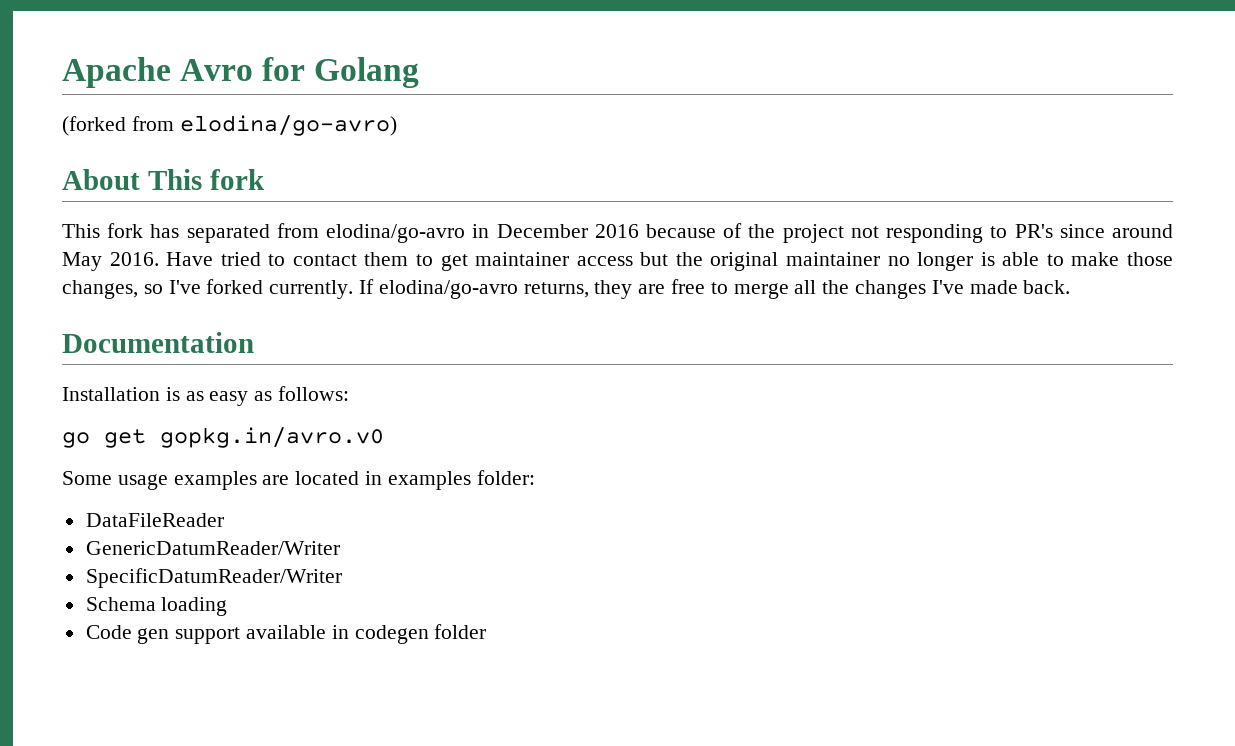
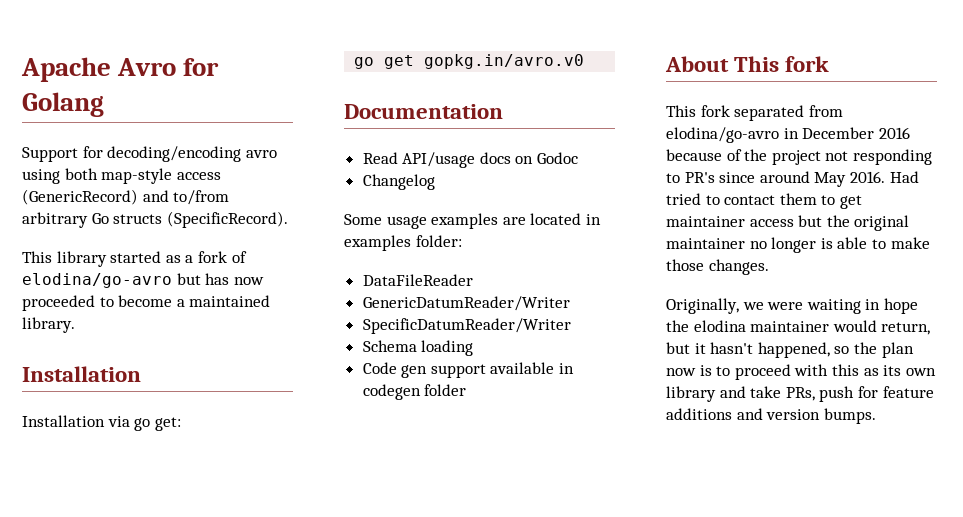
- (forked from elodina/go-avro)
- About This fork
- This fork has separated from elodina/go-avro in December 2016 because of the project not responding to PR's since around May 2016. Have tried to contact them to get maintainer access but the original maintainer no longer is able to make those changes, so I've forked currently. If elodina/go-avro returns, they are free to merge all the changes I've made back.
+ Support for decoding/encoding avro using both map-style access (GenericRecord) and to/from arbitrary Go structs (SpecificRecord).
+ This library started as a fork of elodina/go-avro but has now proceeded to become a maintained library.
+ Installation
+ Installation via go get:
+ go get gopkg.in/avro.v0
  Documentation
- Installation is as easy as follows:
- go get gopkg.in/avro.v0
+ Read API/usage docs on Godoc
+ Changelog
+ About This fork
+ This fork separated from elodina/go-avro in December 2016 because of the project not responding to PR's since around May 2016. Had tried to contact them to get maintainer access but the original maintainer no longer is able to make those changes.
+ Originally, we were waiting in hope the elodina maintainer would return, but it hasn't happened, so the plan now is to proceed with this as its own library and take PRs, push for feature additions and version bumps.

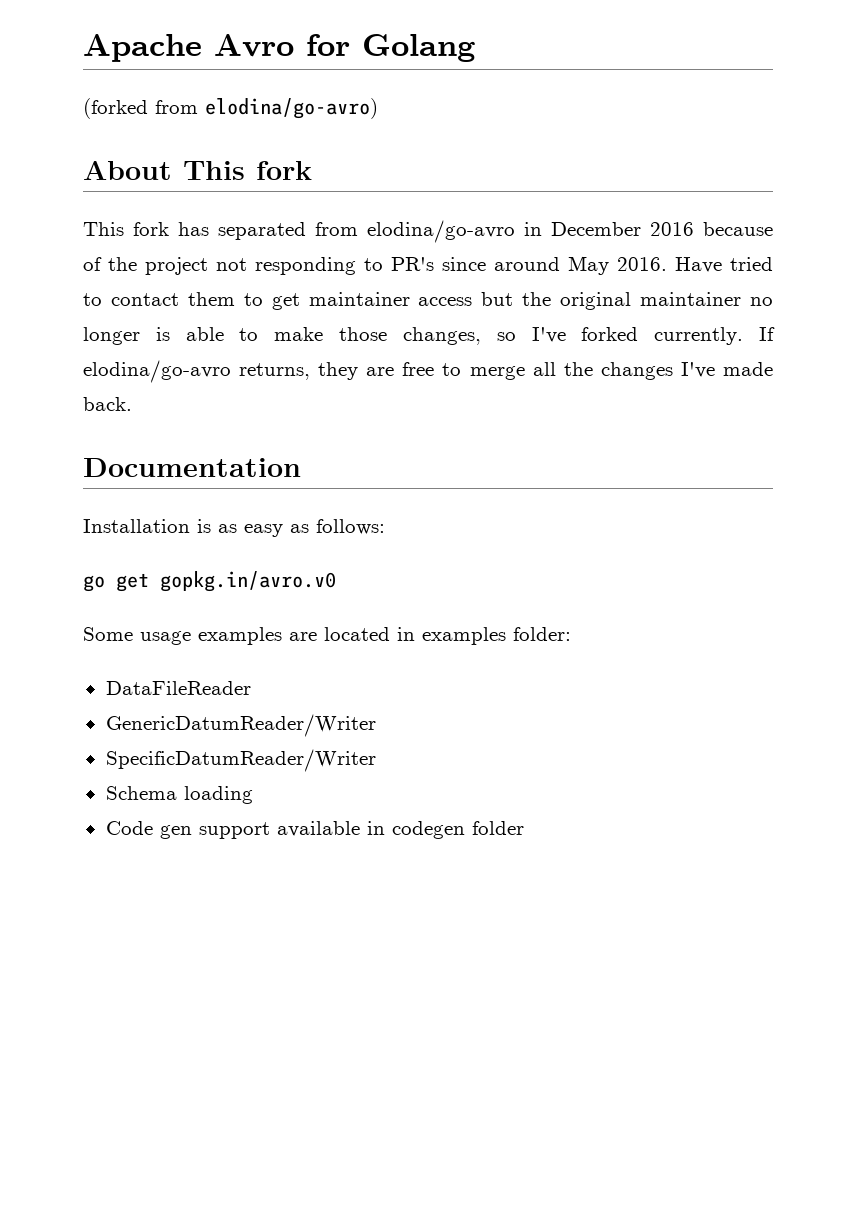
- Support for decoding/encoding avro using both map-style access (GenericRecord) and to/from arbitrary Go structs (SpecificRecord).
- This library started as a fork of elodina/go-avro but has now proceeded to become a maintained library.
- Installation
- Installation via go get:
+ (forked from elodina/go-avro)
+ About This fork
+ This fork has separated from elodina/go-avro in December 2016 because of the project not responding to PR's since around May 2016. Have tried to contact them to get maintainer access but the original maintainer no longer is able to make those changes, so I've forked currently. If elodina/go-avro returns, they are free to merge all the changes I've made back.
+ Documentation
+ Installation is as easy as follows:
  go get gopkg.in/avro.v0
- Documentation
- Read API/usage docs on Godoc
- Changelog
- About This fork
- This fork separated from elodina/go-avro in December 2016 because of the project not responding to PR's since around May 2016. Had tried to contact them to get maintainer access but the original maintainer no longer is able to make those changes.
- Originally, we were waiting in hope the elodina maintainer would return, but it hasn't happened, so the plan now is to proceed with this as its own library and take PRs, push for feature additions and version bumps.

